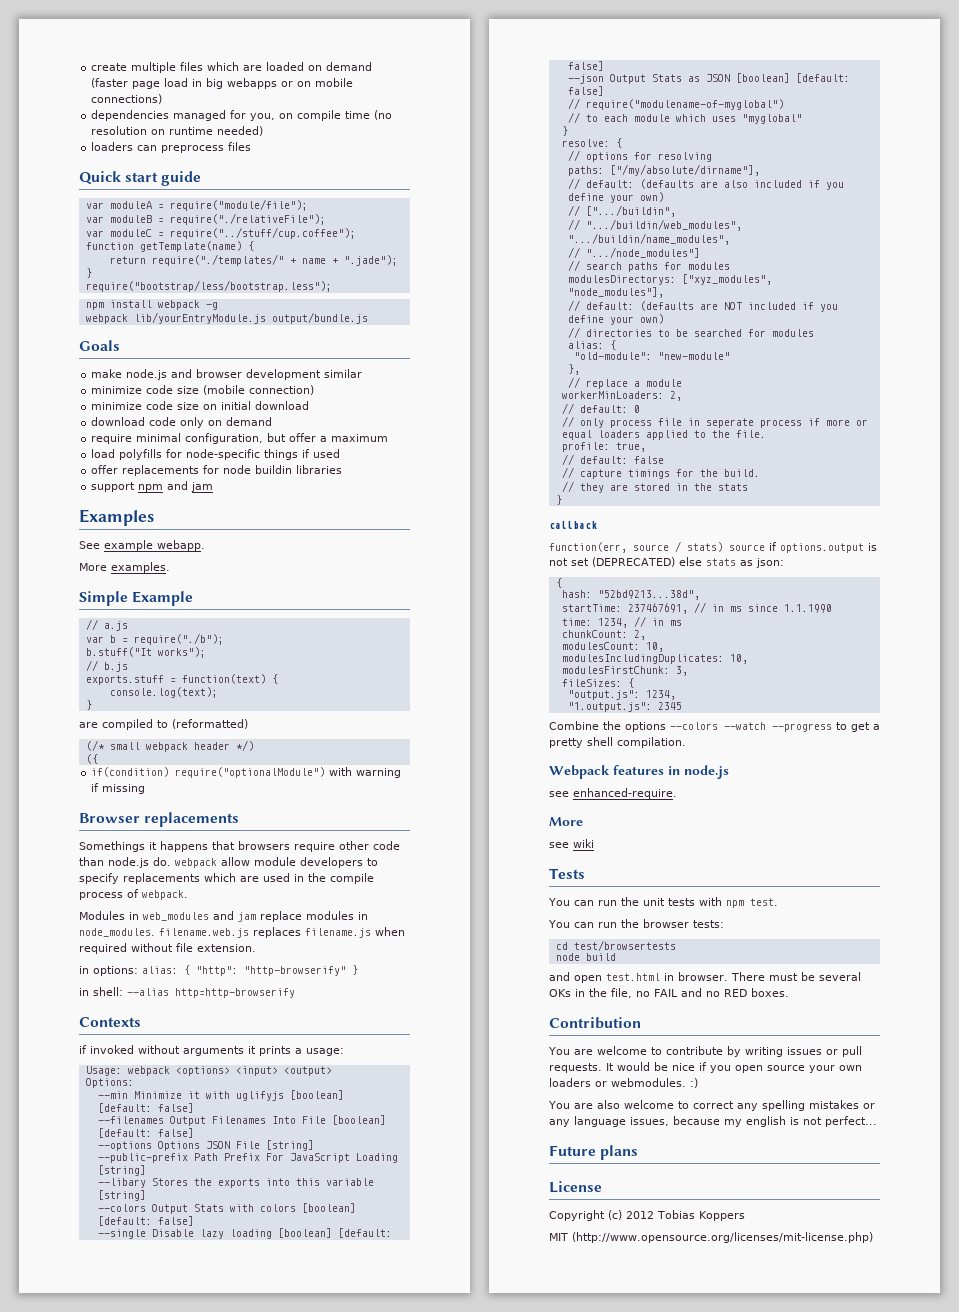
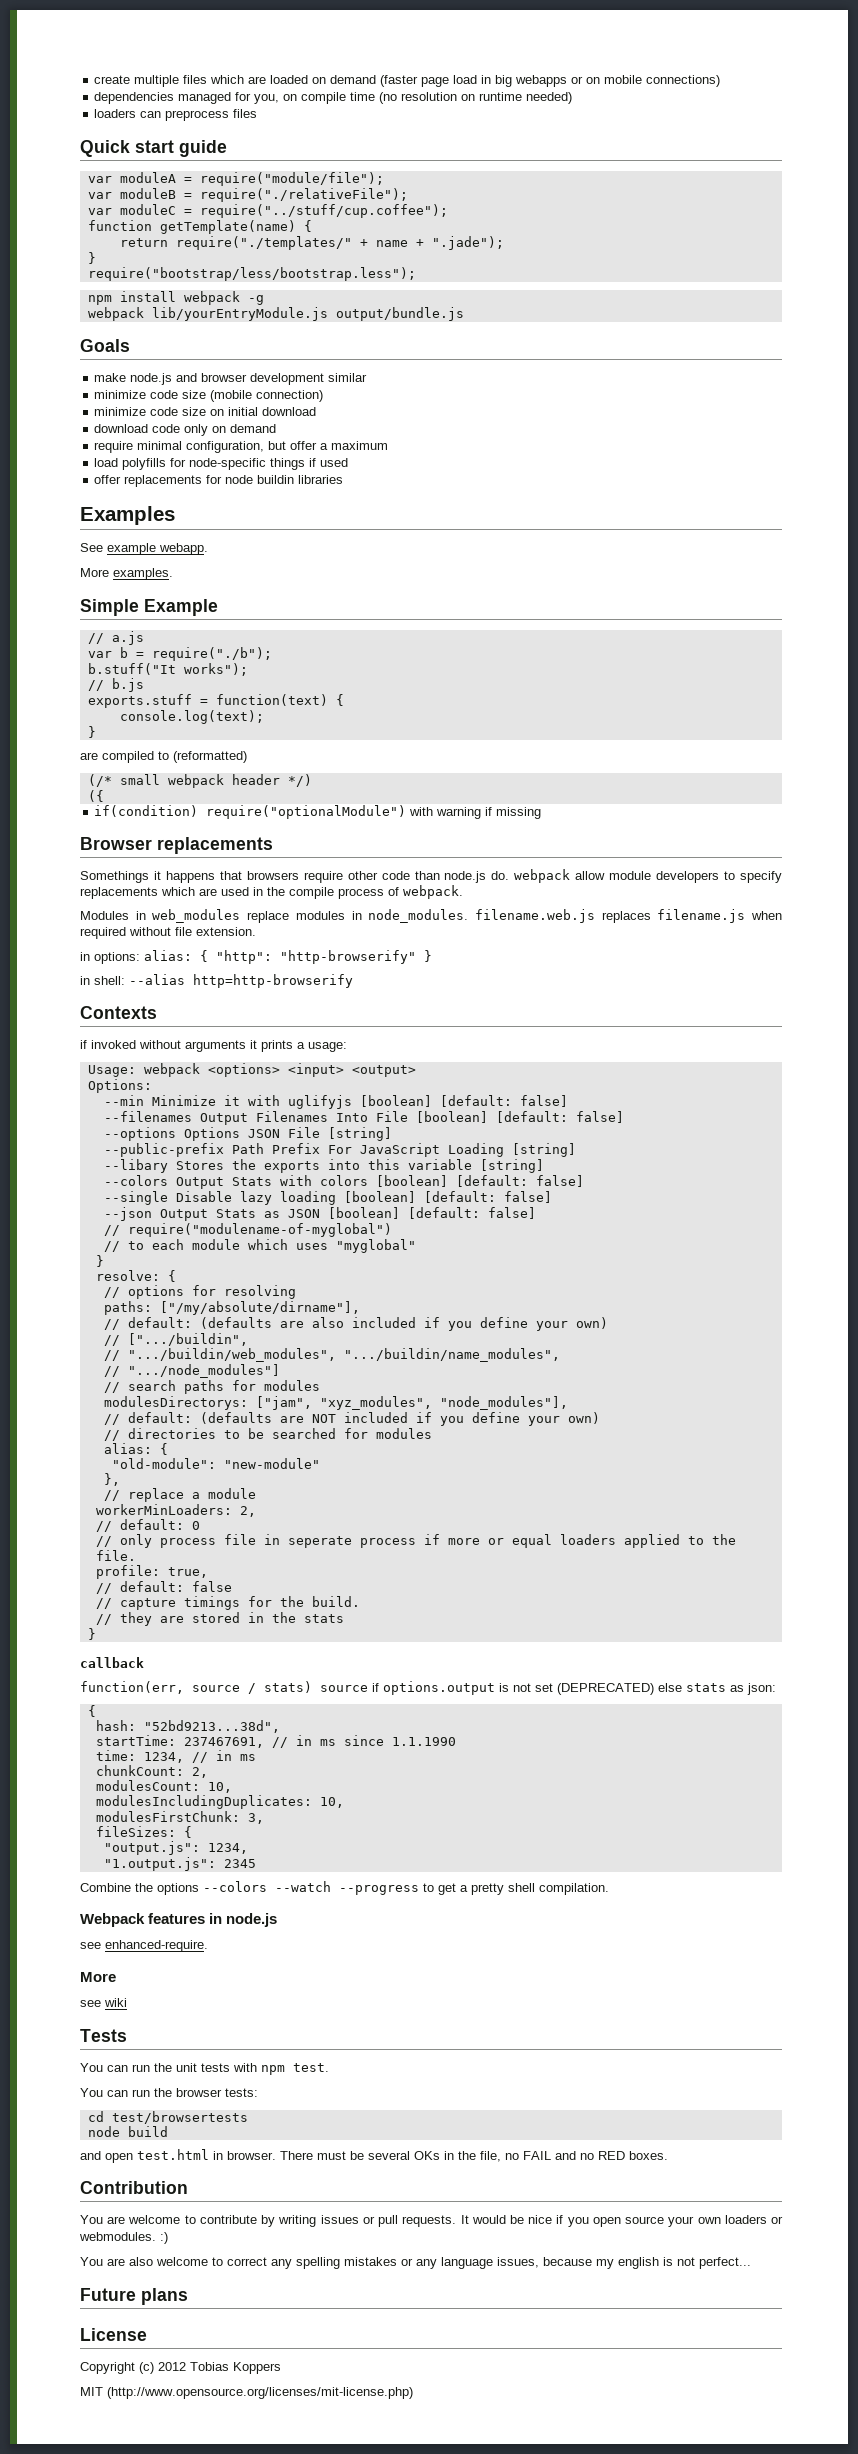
- support npm and jam
- Modules in web_modules and jam replace modules in node_modules. filename.web.js replaces filename.js when required without file extension.
+ Modules in web_modules replace modules in node_modules. filename.web.js replaces filename.js when required without file extension.
- modulesDirectorys: ["xyz_modules", "node_modules"],
+ modulesDirectorys: ["jam", "xyz_modules", "node_modules"],

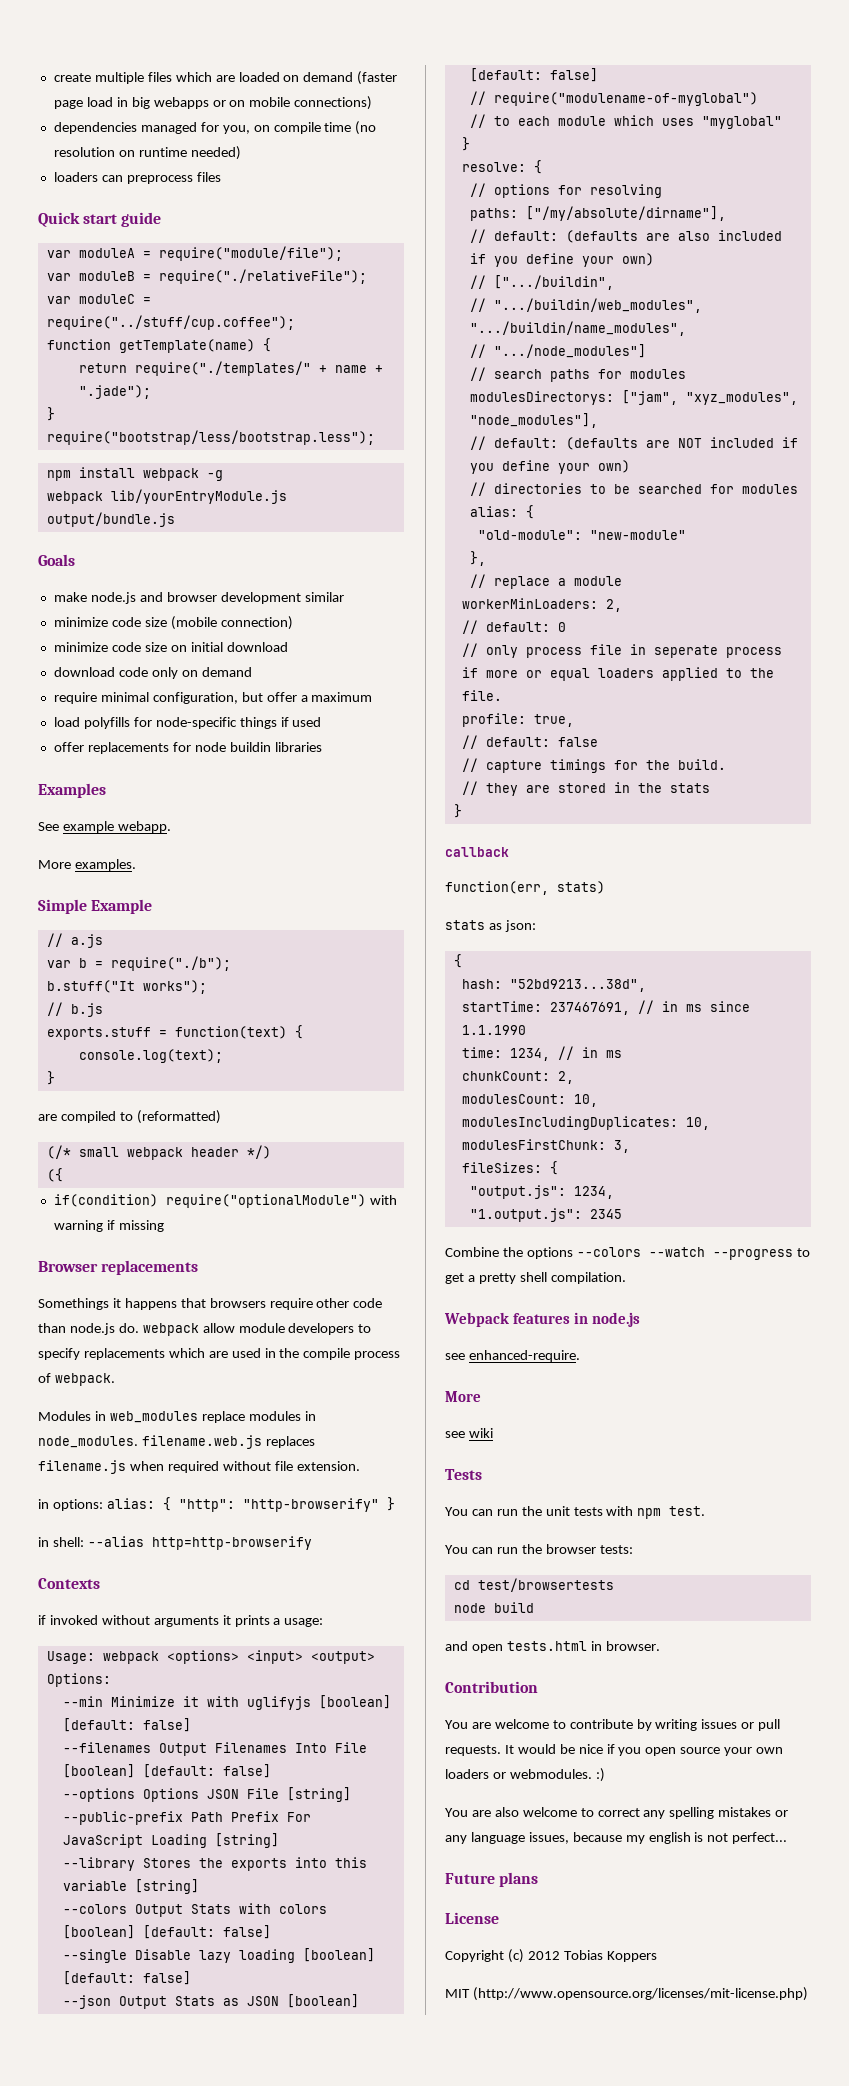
- --libary Stores the exports into this variable [string]
+ --library Stores the exports into this variable [string]
- function(err, source / stats) source if options.output is not set (DEPRECATED) else stats as json:
+ function(err, stats)
+ stats as json:
- and open test.html in browser. There must be several OKs in the file, no FAIL and no RED boxes.
+ and open tests.html in browser.

